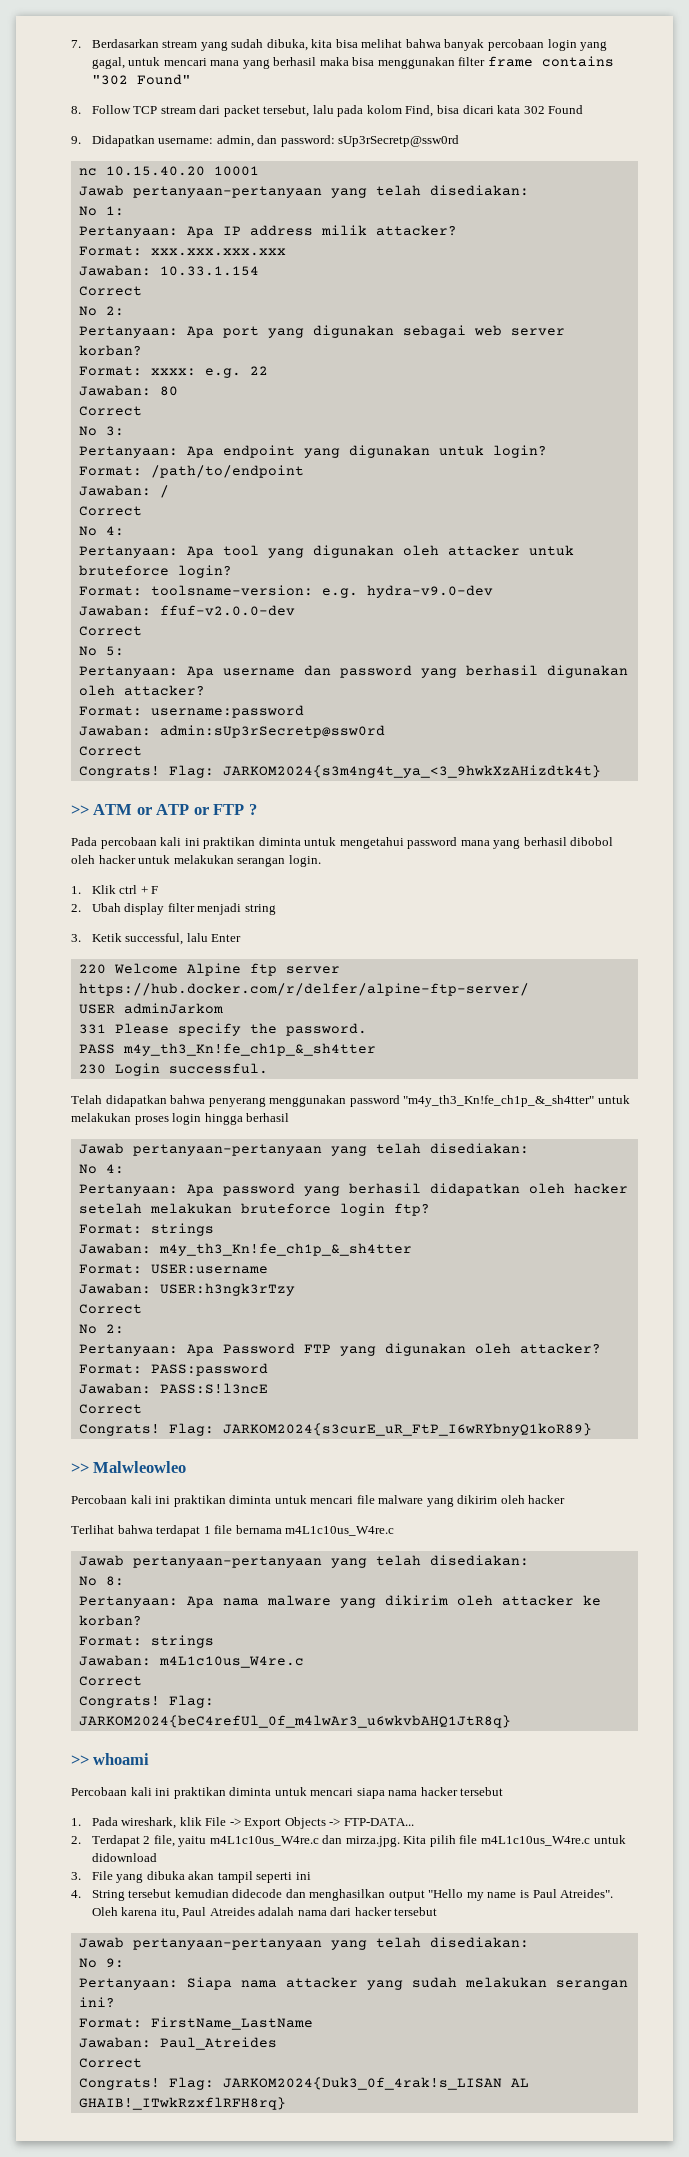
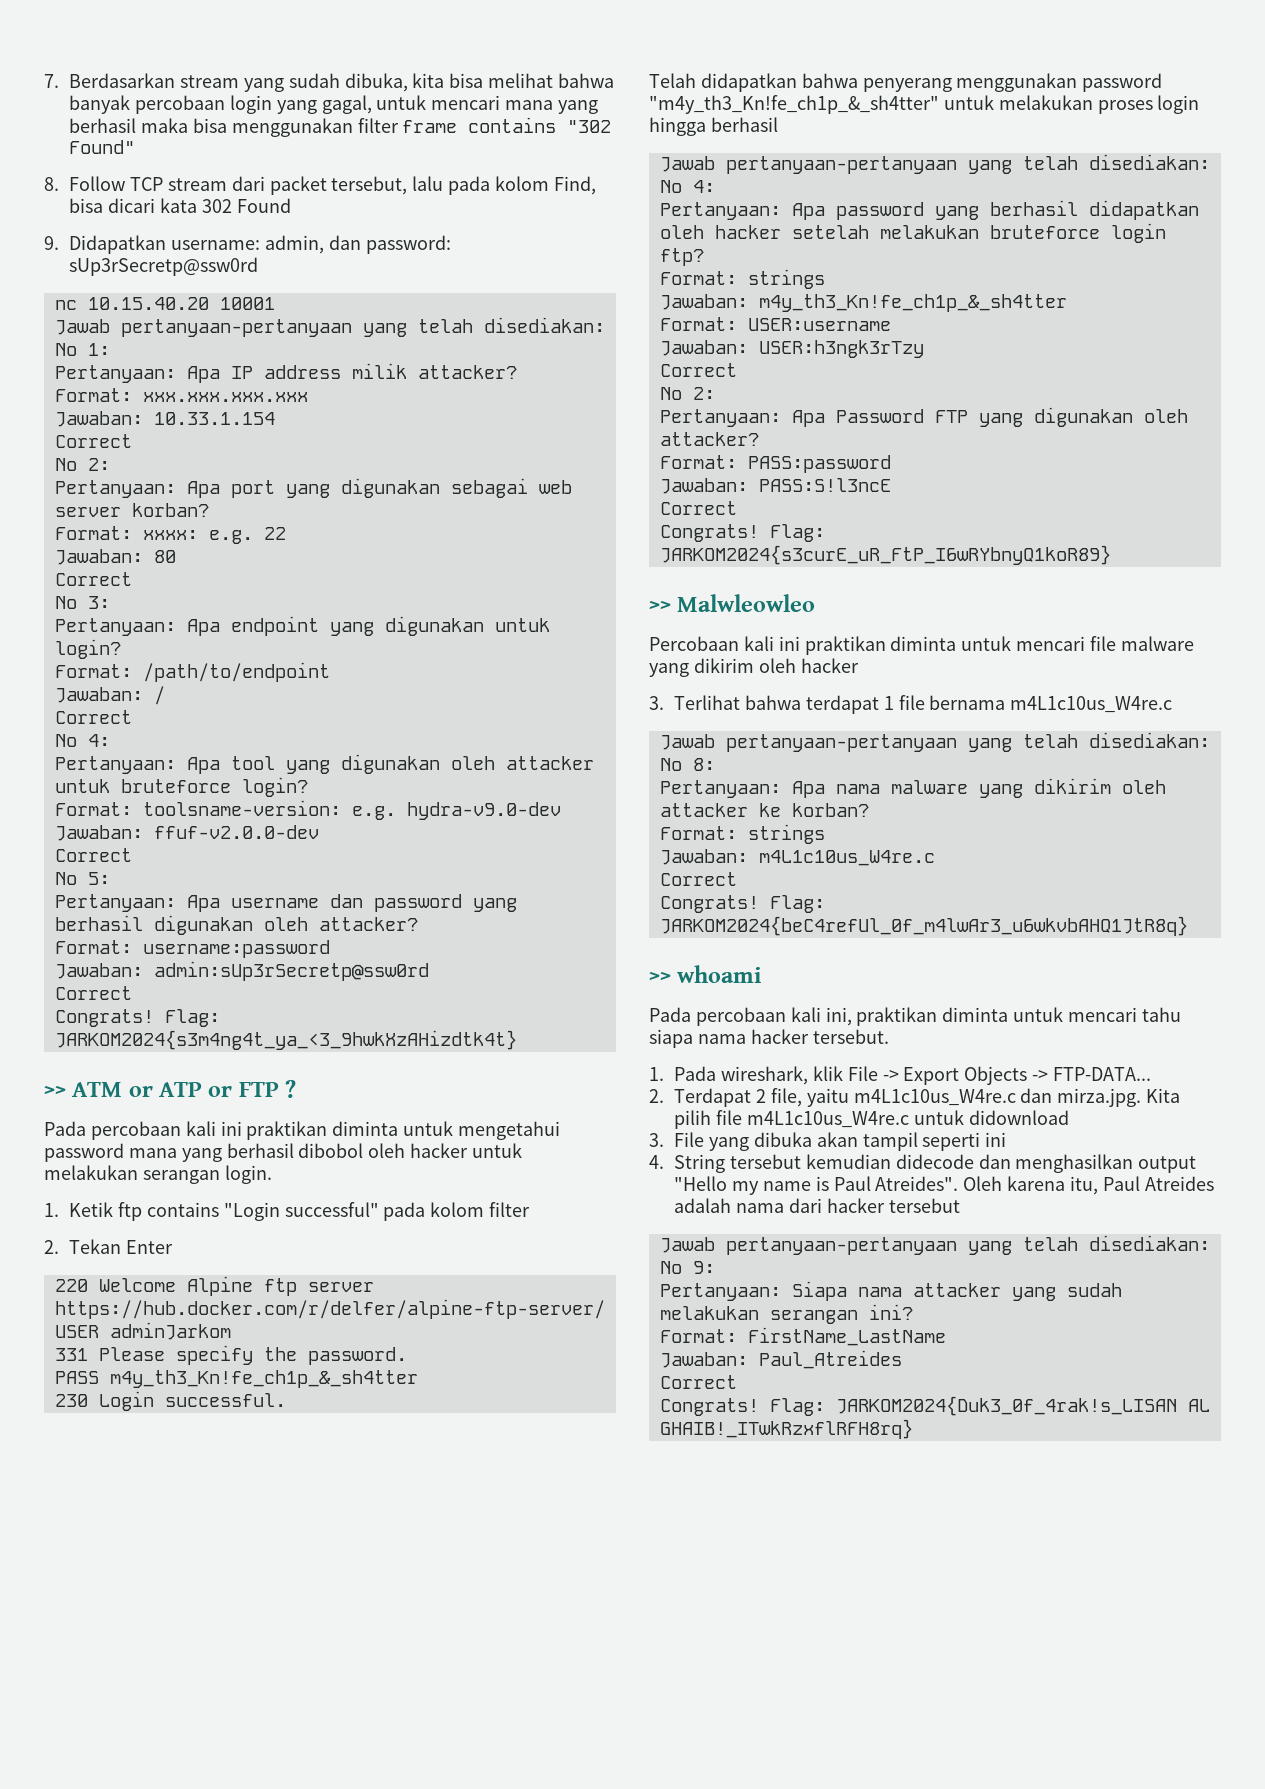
- 1. Klik ctrl + F
- 2. Ubah display filter menjadi string
- 3. Ketik successful, lalu Enter
+ 1. Ketik ftp contains "Login successful" pada kolom filter
+ 2. Tekan Enter
- Terlihat bahwa terdapat 1 file bernama m4L1c10us_W4re.c
+ 3. Terlihat bahwa terdapat 1 file bernama m4L1c10us_W4re.c
- Percobaan kali ini praktikan diminta untuk mencari siapa nama hacker tersebut
+ Pada percobaan kali ini, praktikan diminta untuk mencari tahu siapa nama hacker tersebut.

